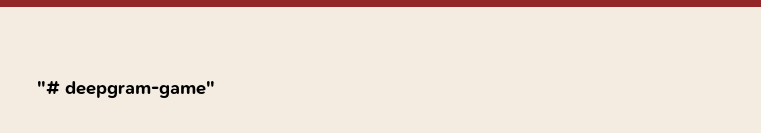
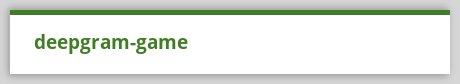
- "# deepgram-game"
+ deepgram-game

